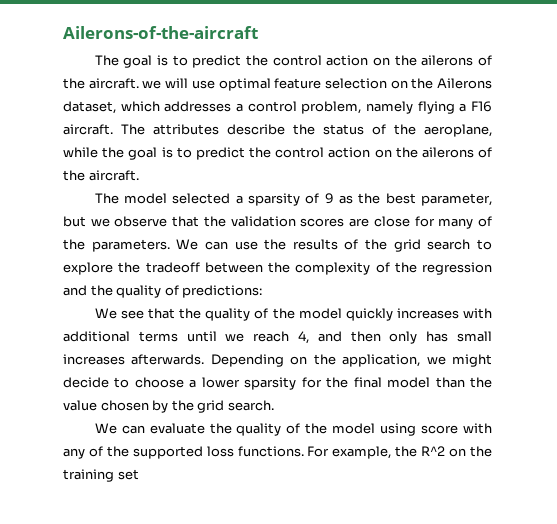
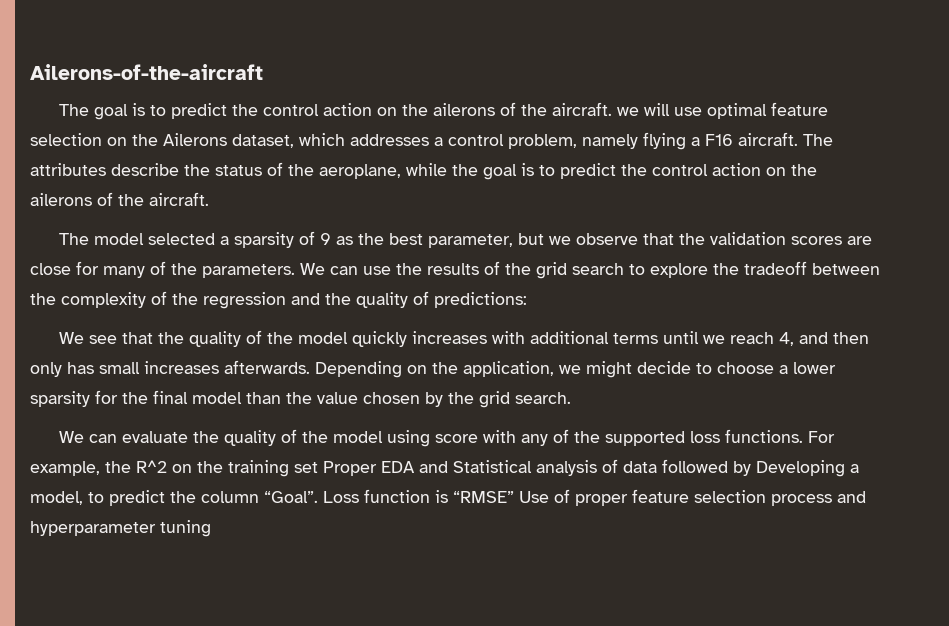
- For example, the R^2 on the training set
+ For example, the R^2 on the training set Proper EDA and Statistical analysis of data followed by Developing a model, to predict the column “Goal”. Loss function is “RMSE” Use of proper feature selection process and hyperparameter tuning

